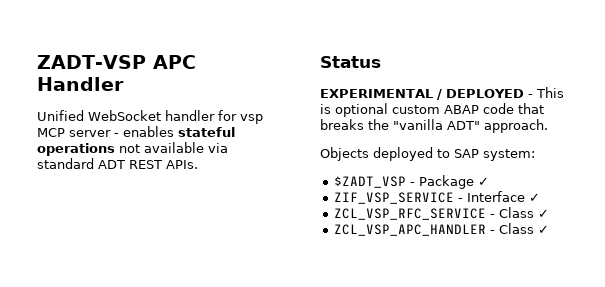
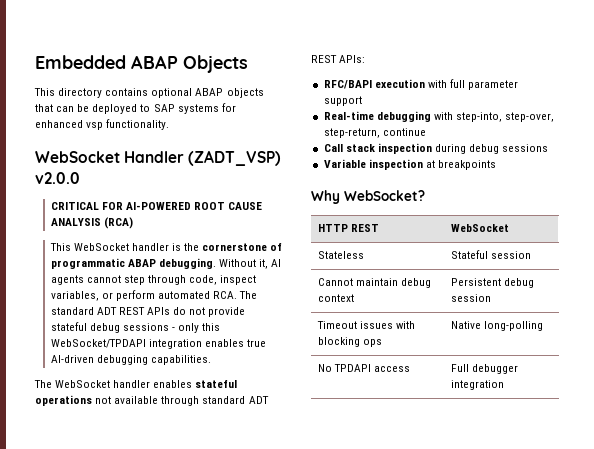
- ZADT-VSP APC Handler
- Unified WebSocket handler for vsp MCP server - enables stateful operations not available via standard ADT REST APIs.
- Status
- EXPERIMENTAL / DEPLOYED - This is optional custom ABAP code that breaks the "vanilla ADT" approach.
- Objects deployed to SAP system:
- $ZADT_VSP - Package ✓
- ZIF_VSP_SERVICE - Interface ✓
- ZCL_VSP_RFC_SERVICE - Class ✓
- ZCL_VSP_APC_HANDLER - Class ✓
+ Embedded ABAP Objects
+ This directory contains optional ABAP objects that can be deployed to SAP systems for enhanced vsp functionality.
+ WebSocket Handler (ZADT_VSP) v2.0.0
+ CRITICAL FOR AI-POWERED ROOT CAUSE ANALYSIS (RCA)
+ This WebSocket handler is the cornerstone of programmatic ABAP debugging. Without it, AI agents cannot step through code, inspect variables, or perform automated RCA. The standard ADT REST APIs do not provide stateful debug sessions - only this WebSocket/TPDAPI integration enables true AI-driven debugging capabilities.
+ The WebSocket handler enables stateful operations not available through standard ADT REST APIs:
+ RFC/BAPI execution with full parameter support
+ Real-time debugging with step-into, step-over, step-return, continue
+ Call stack inspection during debug sessions
+ Variable inspection at breakpoints
+ Why WebSocket?
+ HTTP REST | WebSocket
+ Stateless | Stateful session
+ Cannot maintain debug context | Persistent debug session
+ Timeout issues with blocking ops | Native long-polling
+ No TPDAPI access | Full debugger integration

